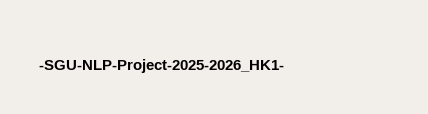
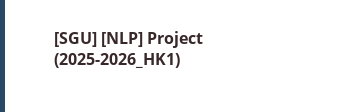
- -SGU-NLP-Project-2025-2026_HK1-
+ [SGU] [NLP] Project (2025-2026_HK1)

